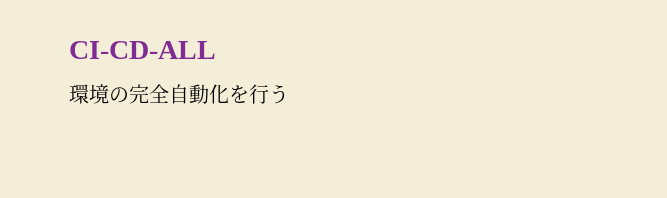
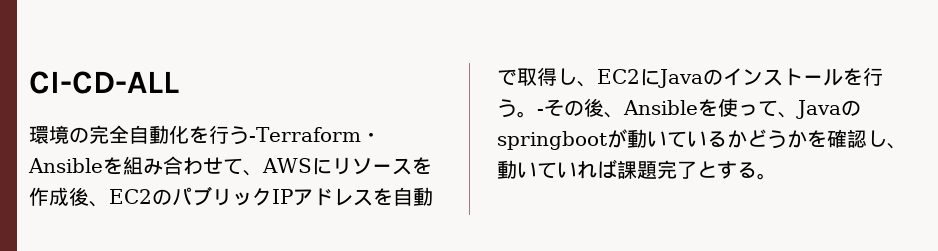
- 環境の完全自動化を行う
+ 環境の完全自動化を行う-Terraform・Ansibleを組み合わせて、AWSにリソースを作成後、EC2のパブリックIPアドレスを自動で取得し、EC2にJavaのインストールを行う。-その後、Ansibleを使って、Javaのspringbootが動いているかどうかを確認し、動いていれば課題完了とする。

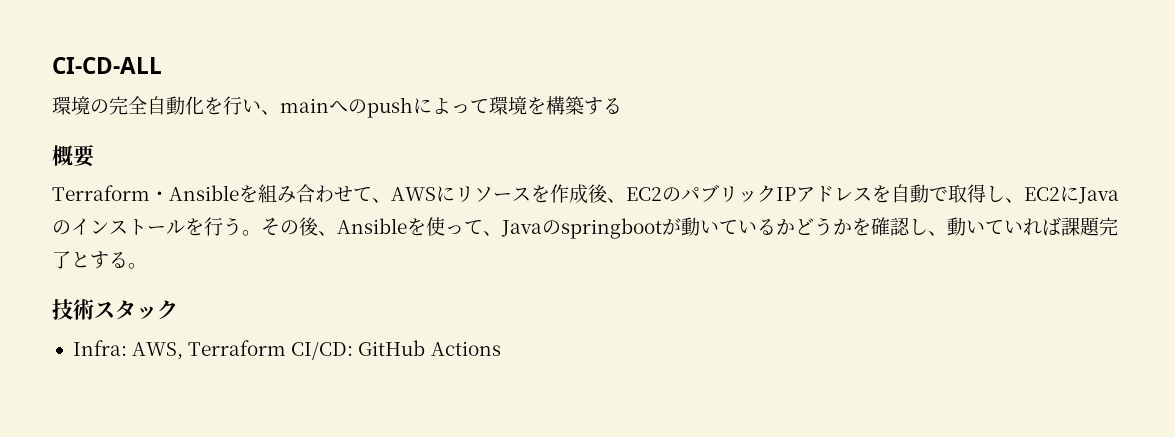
- 環境の完全自動化を行う-Terraform・Ansibleを組み合わせて、AWSにリソースを作成後、EC2のパブリックIPアドレスを自動で取得し、EC2にJavaのインストールを行う。
+ 環境の完全自動化を行い、mainへのpushによって環境を構築する
+ 概要
+ Terraform・Ansibleを組み合わせて、AWSにリソースを作成後、EC2のパブリックIPアドレスを自動で取得し、EC2にJavaのインストールを行う。
- -その後、Ansibleを使って、Javaのspringbootが動いているかどうかを確認し、動いていれば課題完了とする。
+ その後、Ansibleを使って、Javaのspringbootが動いているかどうかを確認し、動いていれば課題完了とする。
+ 技術スタック
+ Infra: AWS, Terraform CI/CD: GitHub Actions

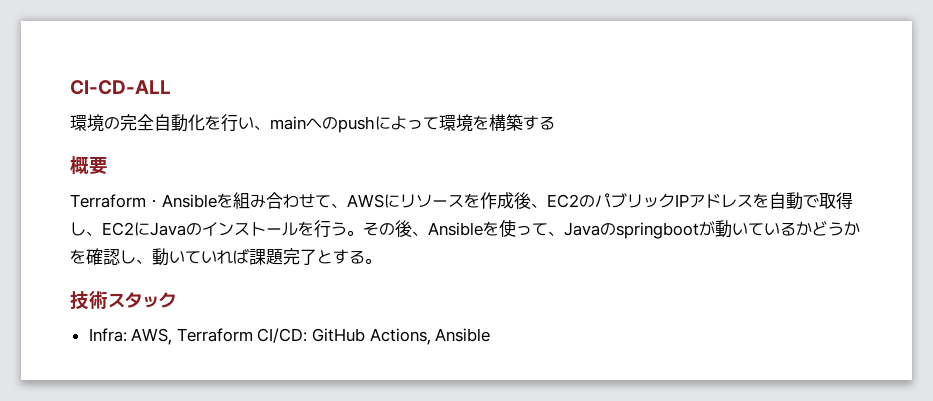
- Infra: AWS, Terraform CI/CD: GitHub Actions
+ Infra: AWS, Terraform CI/CD: GitHub Actions, Ansible

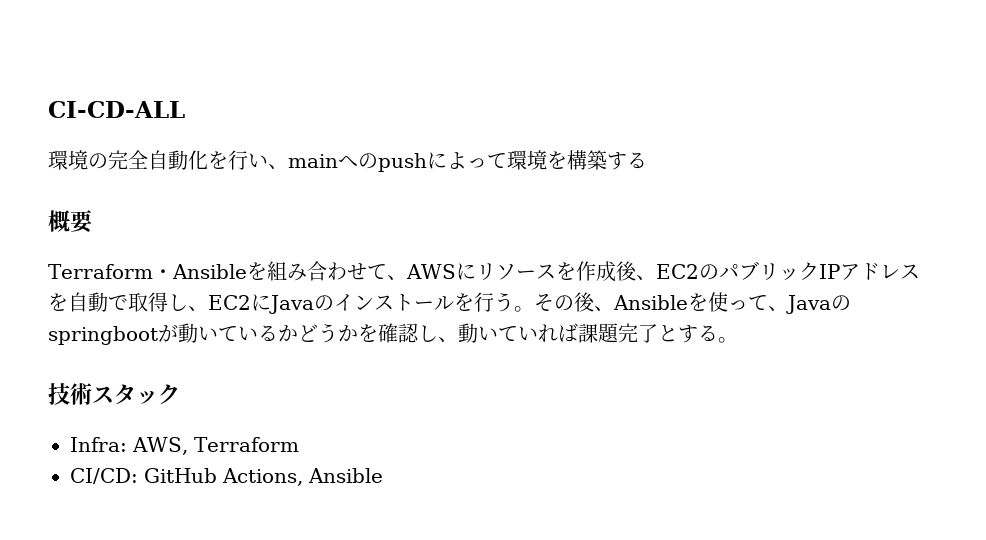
- Infra: AWS, Terraform CI/CD: GitHub Actions, Ansible
+ Infra: AWS, Terraform
+ CI/CD: GitHub Actions, Ansible

